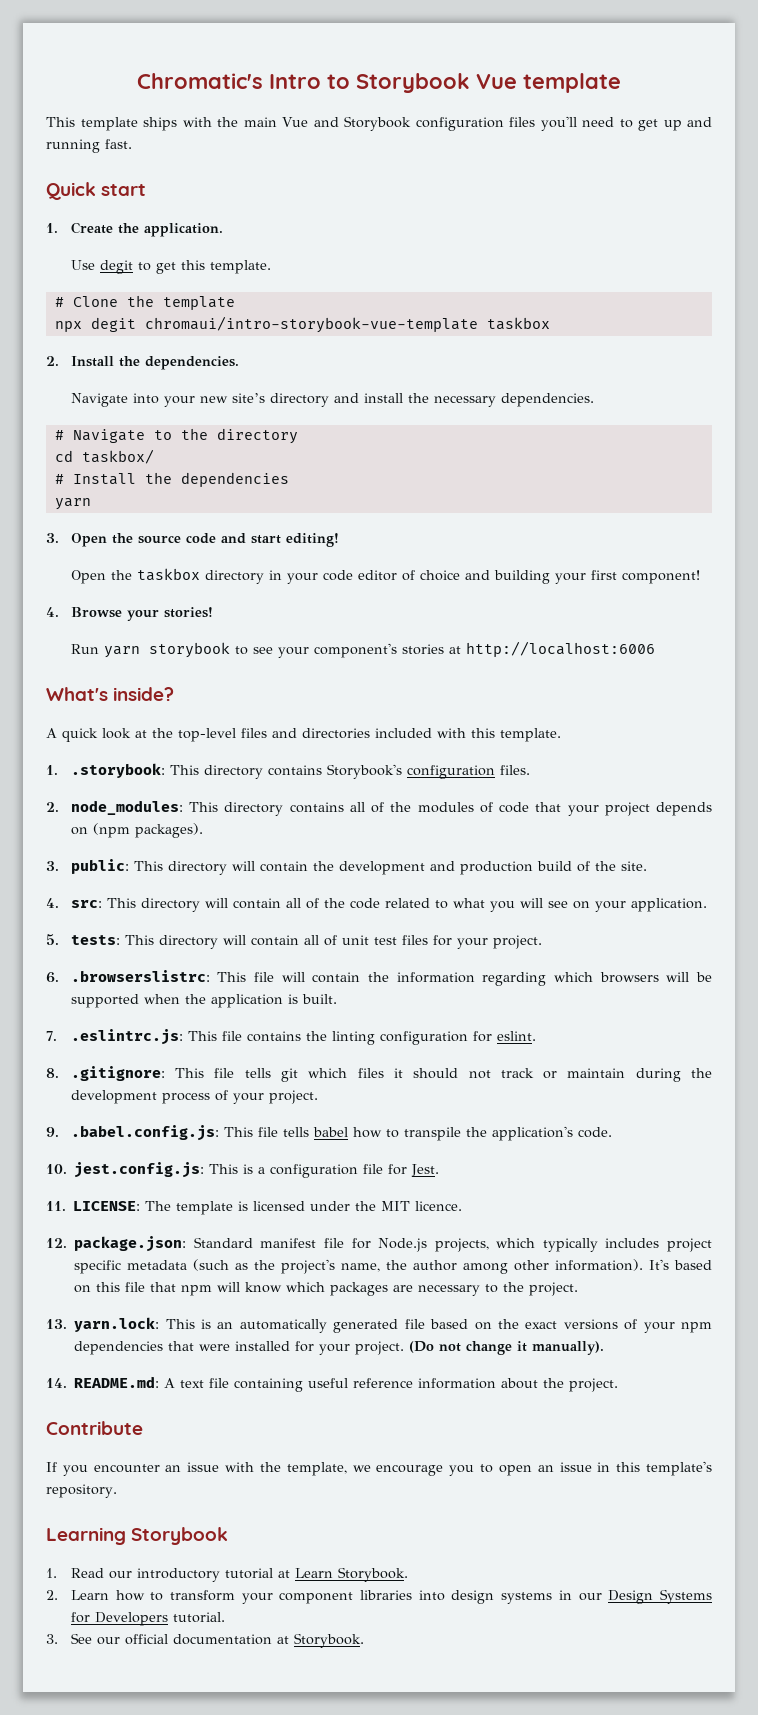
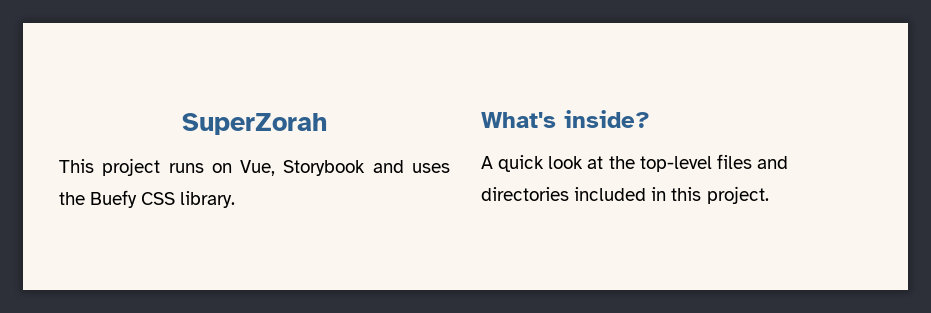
- Chromatic's Intro to Storybook Vue template
- This template ships with the main Vue and Storybook configuration files you'll need to get up and running fast.
- Quick start
- 1. Create the application.
- Use degit to get this template.
- # Clone the template
- npx degit chromaui/intro-storybook-vue-template taskbox
- 2. Install the dependencies.
- Navigate into your new site’s directory and install the necessary dependencies.
- # Navigate to the directory
- cd taskbox/
- # Install the dependencies
- yarn
- 3. Open the source code and start editing!
- Open the taskbox directory in your code editor of choice and building your first component!
- 4. Browse your stories!
- Run yarn storybook to see your component's stories at http://localhost:6006
+ SuperZorah
+ This project runs on Vue, Storybook and uses the Buefy CSS library.
- A quick look at the top-level files and directories included with this template.
- 1. .storybook: This directory contains Storybook's configuration files.
- 2. node_modules: This directory contains all of the modules of code that your project depends on (npm packages).
- 3. public: This directory will contain the development and production build of the site.
- 4. src: This directory will contain all of the code related to what you will see on your application.
- 5. tests: This directory will contain all of unit test files for your project.
- 6. .browserslistrc: This file will contain the information regarding which browsers will be supported when the application is built.
- 7. .eslintrc.js: This file contains the linting configuration for eslint.
- 8. .gitignore: This file tells git which files it should not track or maintain during the development process of your project.
- 9. .babel.config.js: This file tells babel how to transpile the application's code.
- 10. jest.config.js: This is a configuration file for Jest.
- 11. LICENSE: The template is licensed under the MIT licence.
- 12. package.json: Standard manifest file for Node.js projects, which typically includes project specific metadata (such as the project's name, the author among other information). It's based on this file that npm will know which packages are necessary to the project.
- 13. yarn.lock: This is an automatically generated file based on the exact versions of your npm dependencies that were installed for your project. (Do not change it manually).
- 14. README.md: A text file containing useful reference information about the project.
- Contribute
- If you encounter an issue with the template, we encourage you to open an issue in this template's repository.
- Learning Storybook
- 1. Read our introductory tutorial at Learn Storybook.
- 2. Learn how to transform your component libraries into design systems in our Design Systems for Developers tutorial.
- 3. See our official documentation at Storybook.
+ A quick look at the top-level files and directories included in this project.

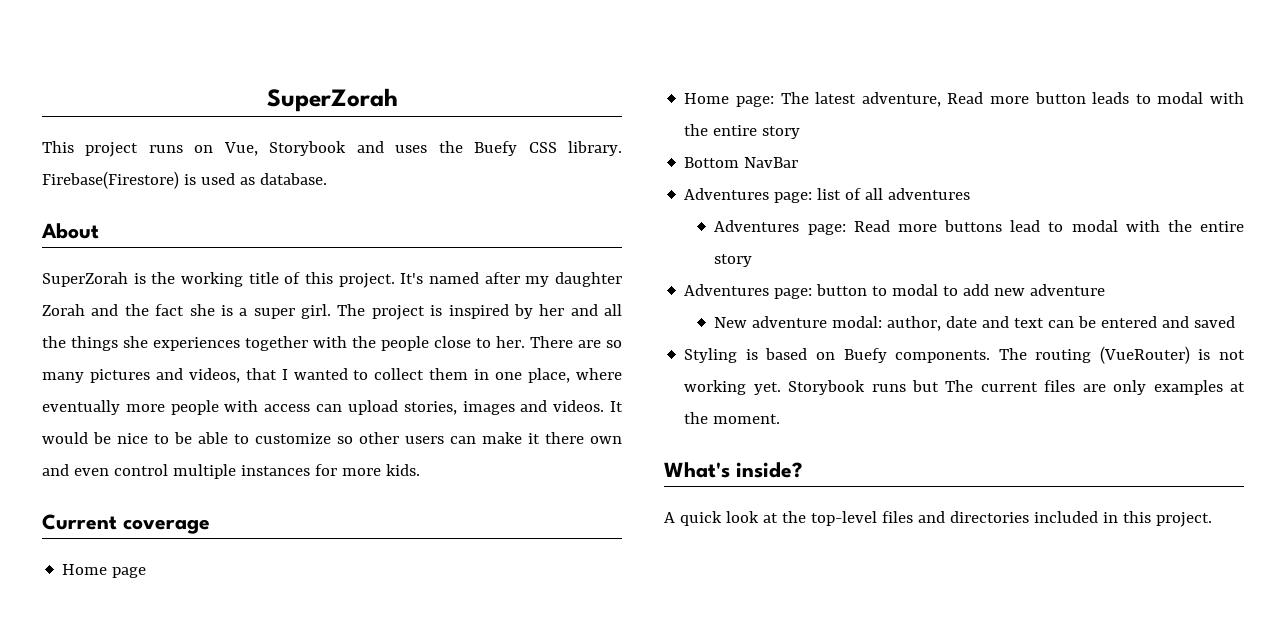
+ Firebase(Firestore) is used as database.
+ About
+ SuperZorah is the working title of this project. It's named after my daughter Zorah and the fact she is a super girl. The project is inspired by her and all the things she experiences together with the people close to her. There are so many pictures and videos, that I wanted to collect them in one place, where eventually more people with access can upload stories, images and videos. It would be nice to be able to customize so other users can make it there own and even control multiple instances for more kids.
+ Current coverage
+ Home page
+ Home page: The latest adventure, Read more button leads to modal with the entire story
+ Bottom NavBar
+ Adventures page: list of all adventures
+ Adventures page: Read more buttons lead to modal with the entire story
+ Adventures page: button to modal to add new adventure
+ New adventure modal: author, date and text can be entered and saved
+ Styling is based on Buefy components. The routing (VueRouter) is not working yet. Storybook runs but The current files are only examples at the moment.

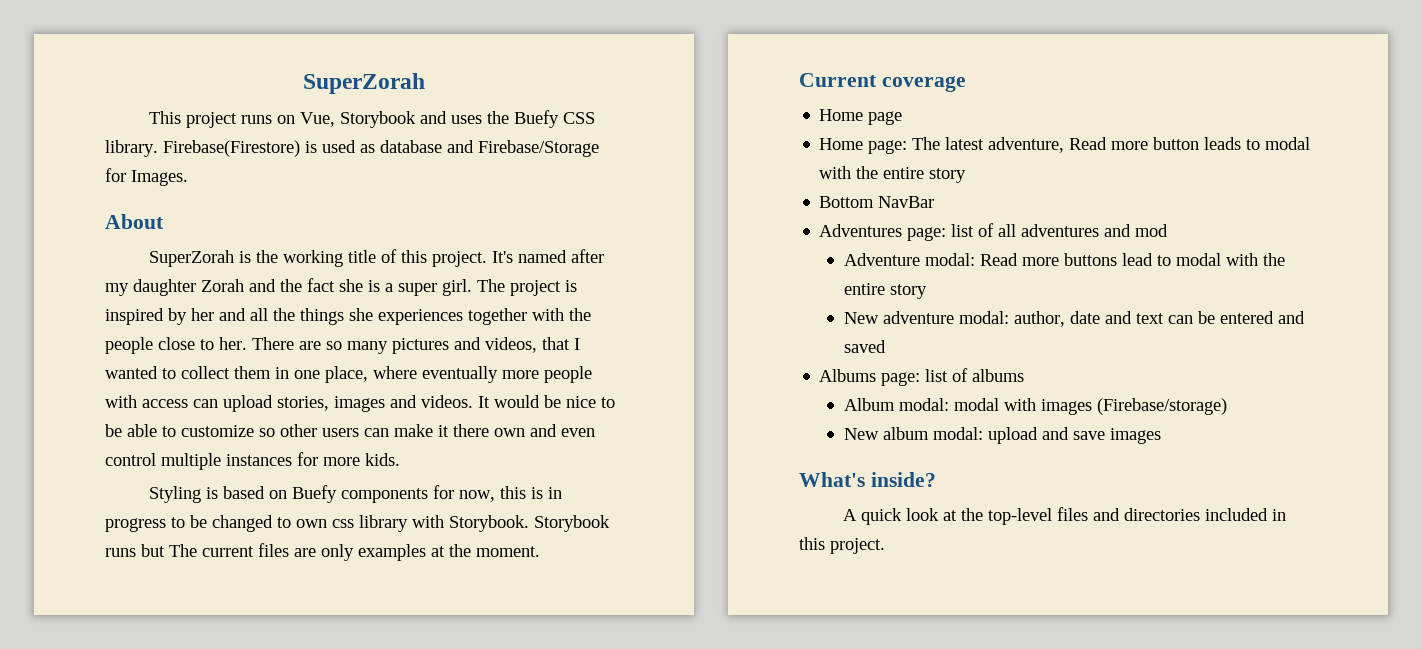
- Firebase(Firestore) is used as database.
+ Firebase(Firestore) is used as database and Firebase/Storage for Images.
+ Styling is based on Buefy components for now, this is in progress to be changed to own css library with Storybook. Storybook runs but The current files are only examples at the moment.
- Adventures page: list of all adventures
- Adventures page: Read more buttons lead to modal with the entire story
+ Adventures page: list of all adventures and mod
+ Adventure modal: Read more buttons lead to modal with the entire story
- Adventures page: button to modal to add new adventure
- Styling is based on Buefy components. The routing (VueRouter) is not working yet. Storybook runs but The current files are only examples at the moment.
+ Albums page: list of albums
+ Album modal: modal with images (Firebase/storage)
+ New album modal: upload and save images

